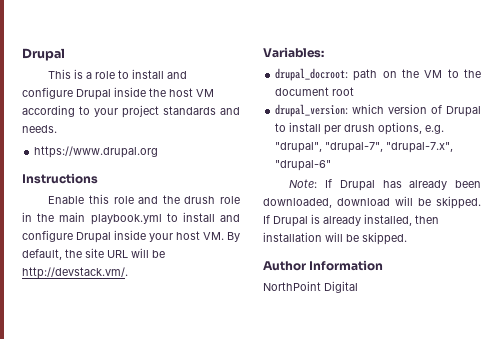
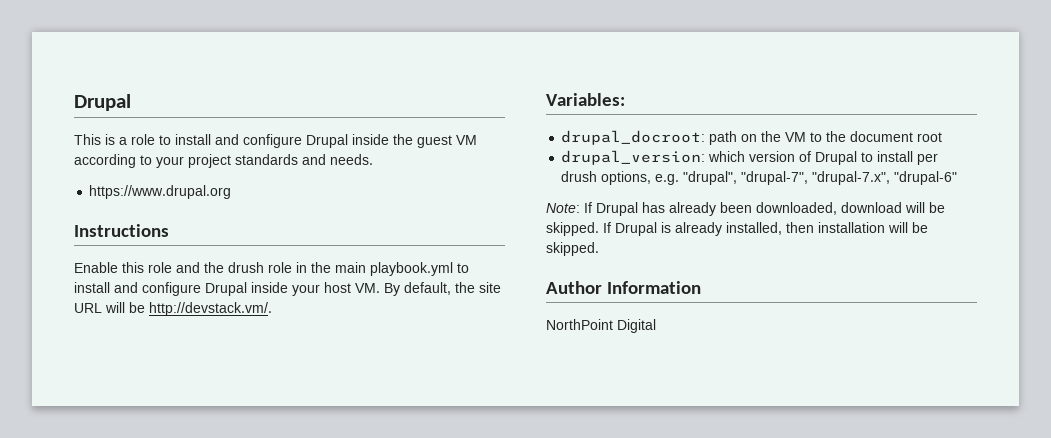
- This is a role to install and configure Drupal inside the host VM according to your project standards and needs.
+ This is a role to install and configure Drupal inside the guest VM according to your project standards and needs.

